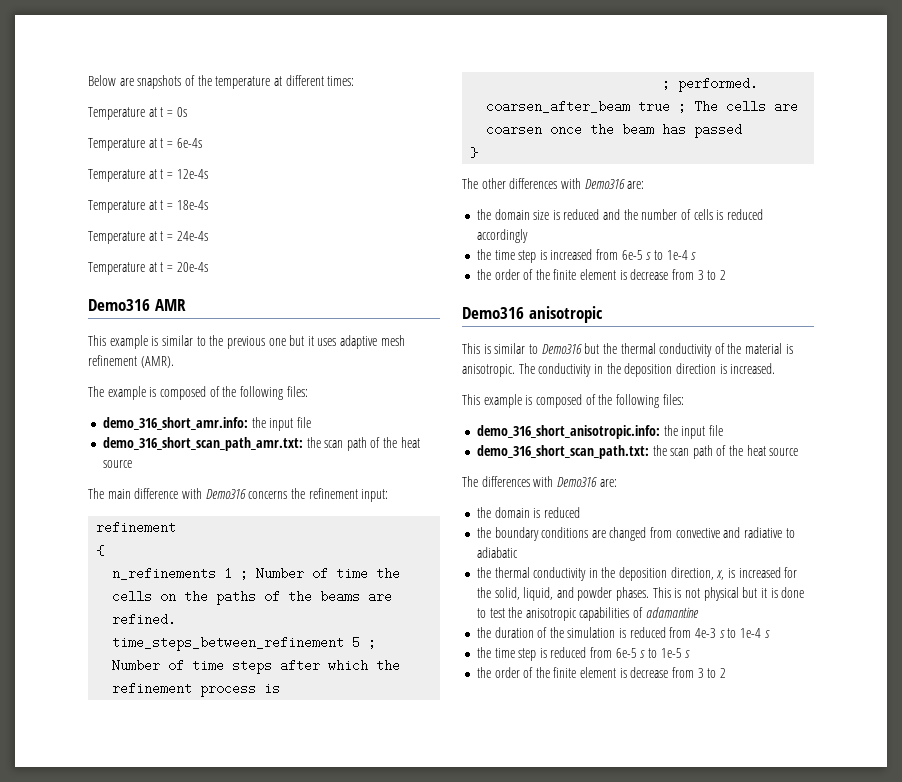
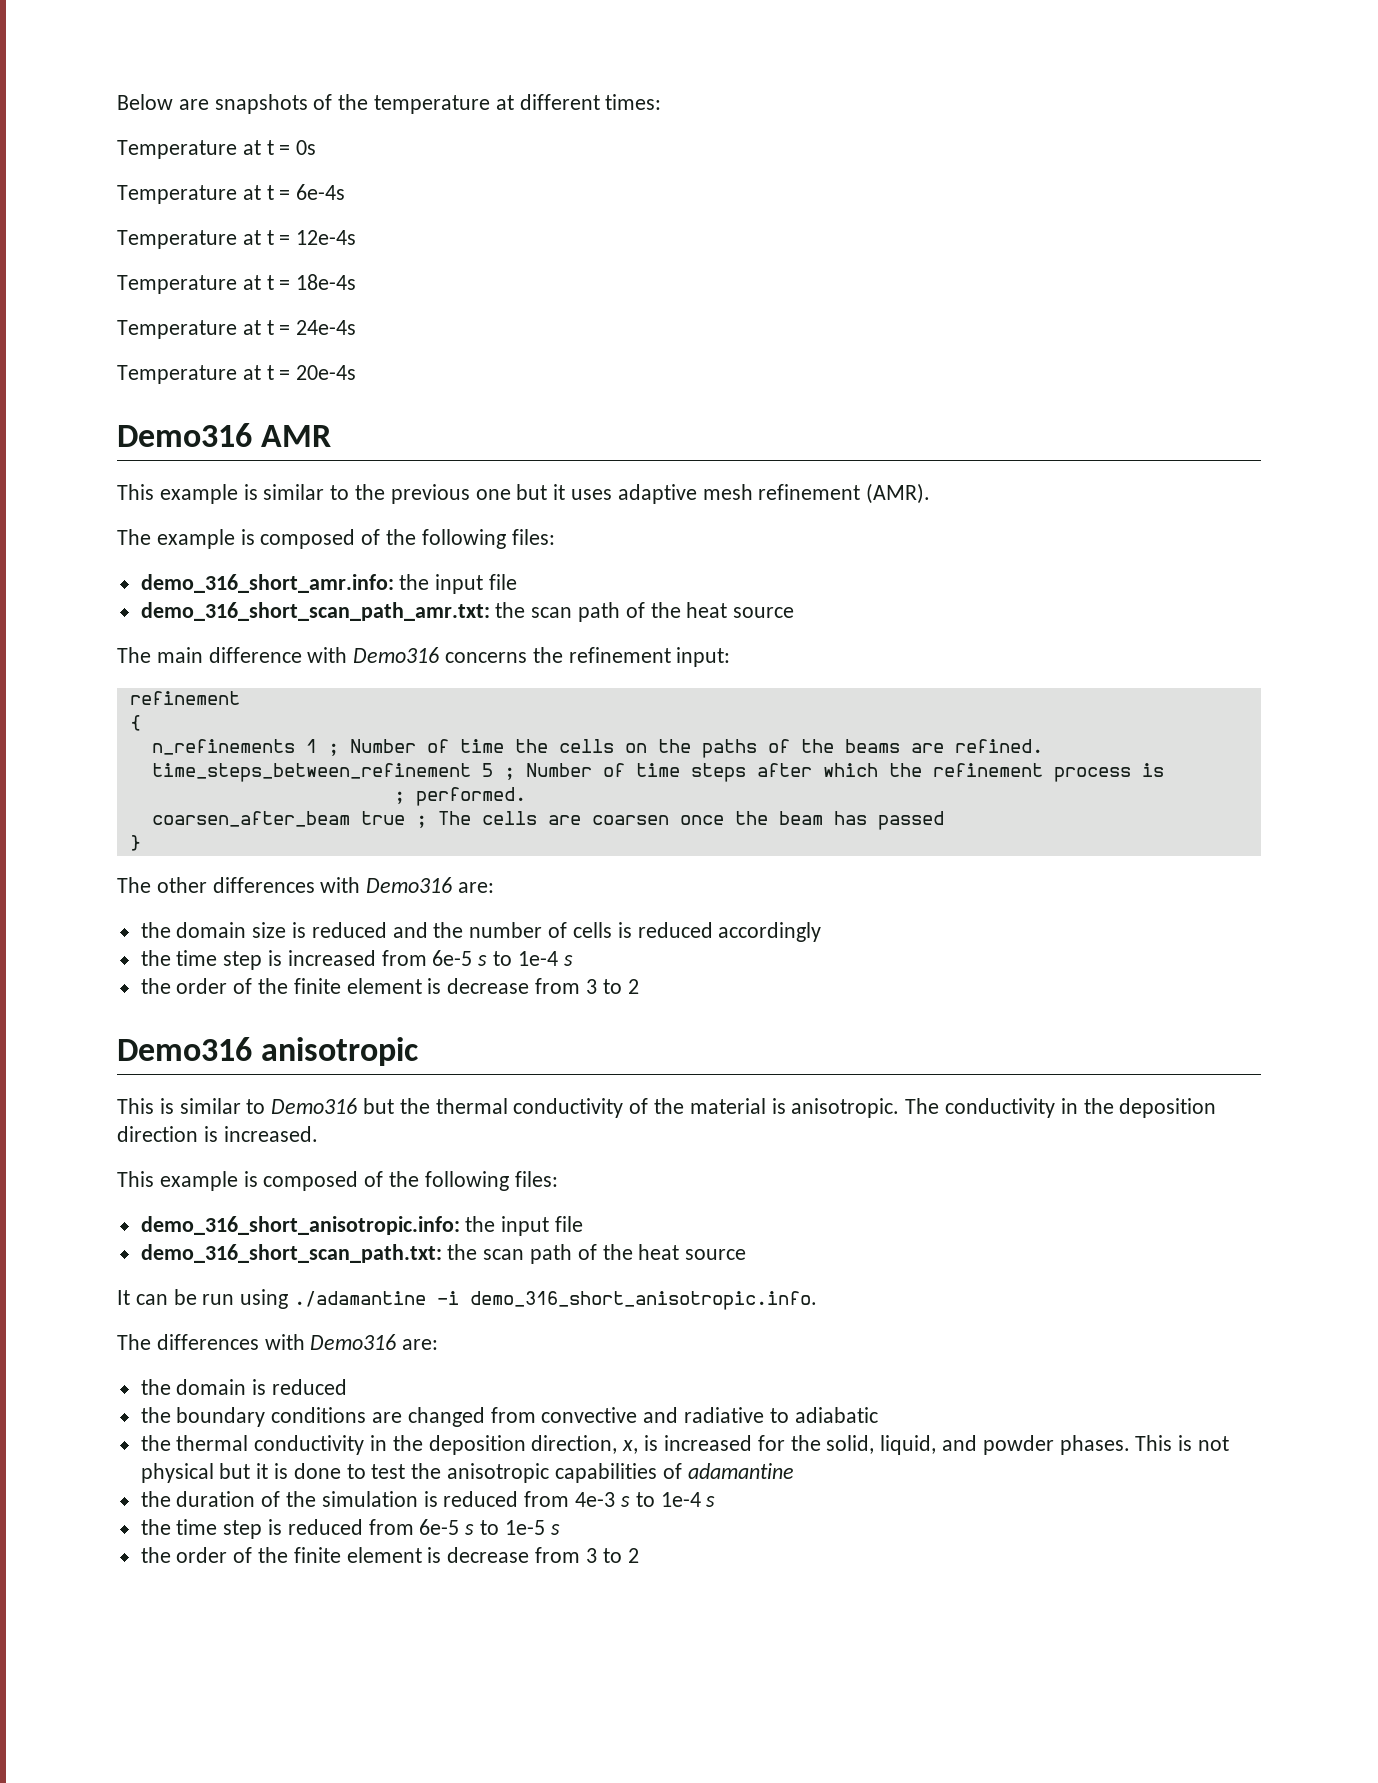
+ It can be run using ./adamantine -i demo_316_short_anisotropic.info.

